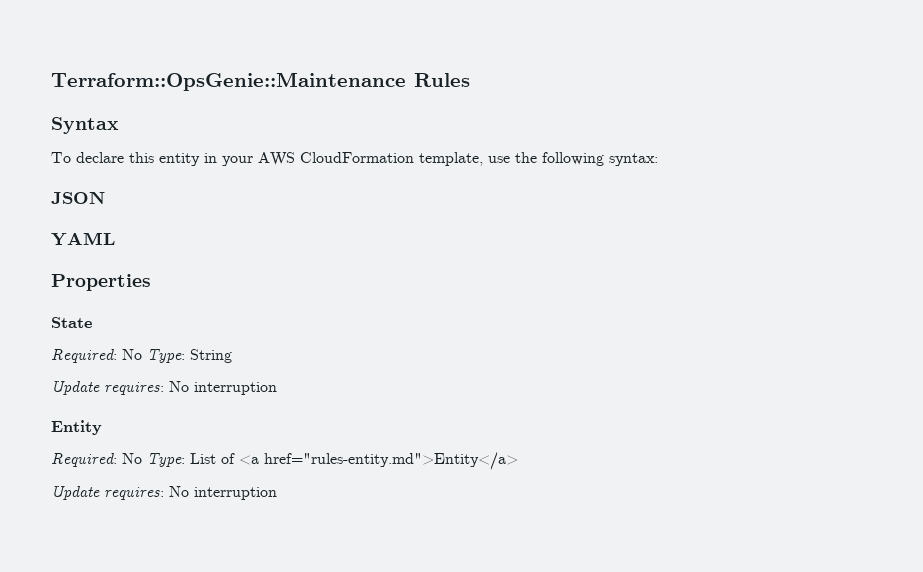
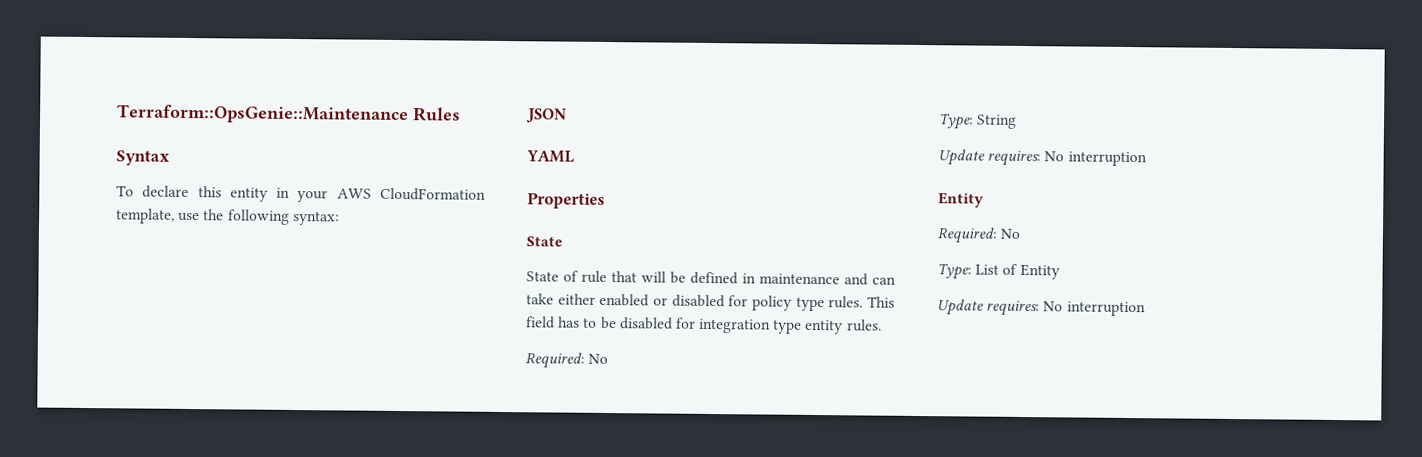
- Required: No Type: String
+ State of rule that will be defined in maintenance and can take either enabled or disabled for policy type rules. This field has to be disabled for integration type entity rules.
+ Required: No
+ Type: String
  Update requires: No interruption
  Entity
- Required: No Type: List of <a href="rules-entity.md">Entity</a>
+ Required: No
+ Type: List of Entity

